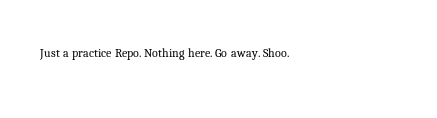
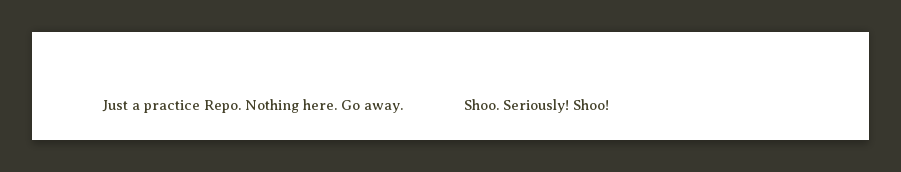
+ Seriously! Shoo!

